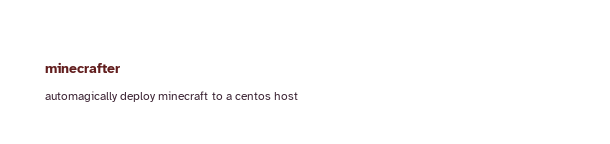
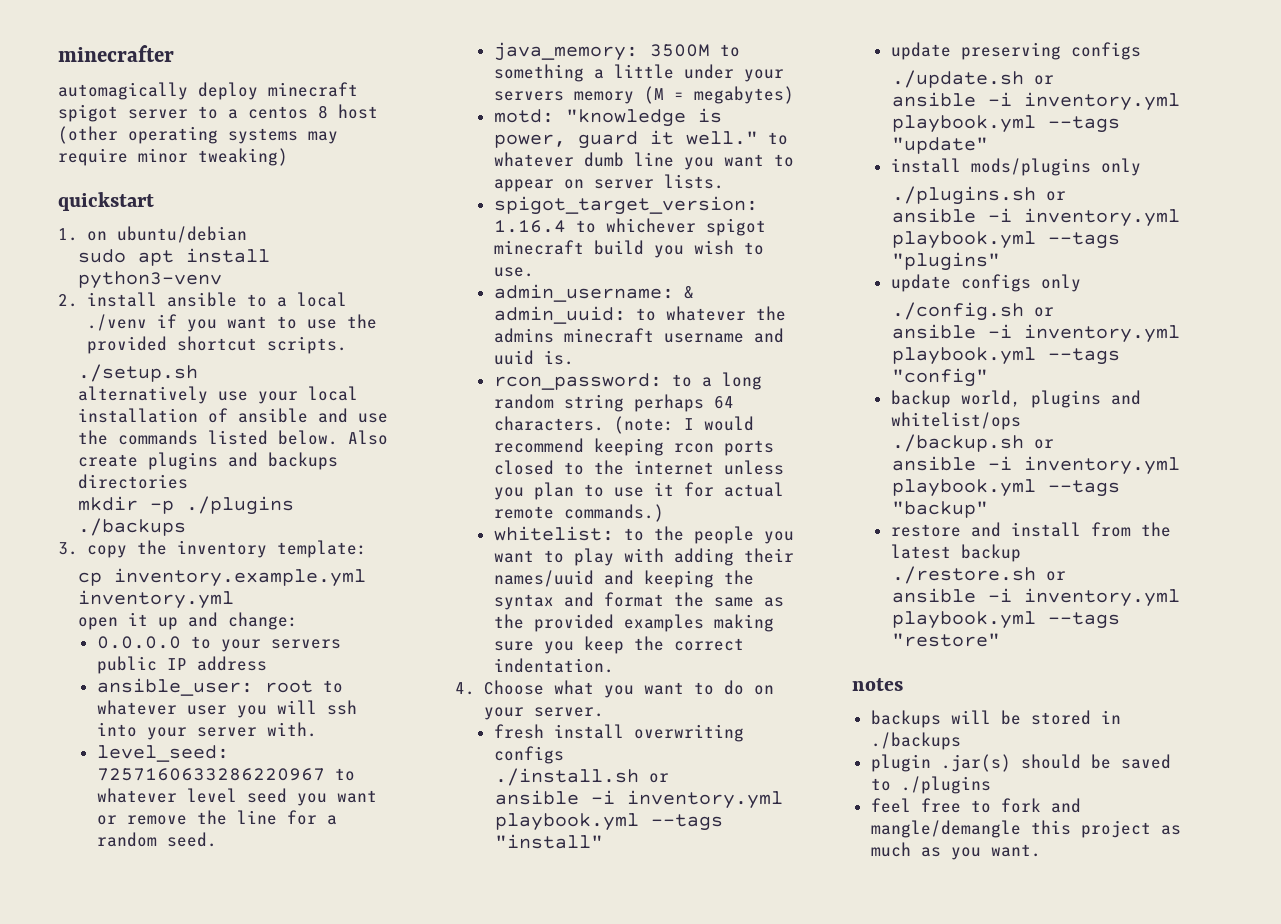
- automagically deploy minecraft to a centos host
+ automagically deploy minecraft spigot server to a centos 8 host (other operating systems may require minor tweaking)
+ quickstart
+ 1. on ubuntu/debian
+ sudo apt install python3-venv
+ 2. install ansible to a local ./venv if you want to use the provided shortcut scripts.
+ ./setup.sh
+ alternatively use your local installation of ansible and use the commands listed below. Also create plugins and backups directories
+ mkdir -p ./plugins ./backups
+ 3. copy the inventory template:
+ cp inventory.example.yml inventory.yml
+ open it up and change:
+ 0.0.0.0 to your servers public IP address
+ ansible_user: root to whatever user you will ssh into your server with.
+ level_seed: 7257160633286220967 to whatever level seed you want or remove the line for a random seed.
+ java_memory: 3500M to something a little under your servers memory (M = megabytes)
+ motd: "knowledge is power, guard it well." to whatever dumb line you want to appear on server lists.
+ spigot_target_version: 1.16.4 to whichever spigot minecraft build you wish to use.
+ admin_username: & admin_uuid: to whatever the admins minecraft username and uuid is.
+ rcon_password: to a long random string perhaps 64 characters. (note: I would recommend keeping rcon ports closed to the internet unless you plan to use it for actual remote commands.)
+ whitelist: to the people you want to play with adding their names/uuid and keeping the syntax and format the same as the provided examples making sure you keep the correct indentation.
+ 4. Choose what you want to do on your server.
+ fresh install overwriting configs
+ ./install.sh or
+ ansible -i inventory.yml playbook.yml --tags "install"
+ update preserving configs
+ ./update.sh or
+ ansible -i inventory.yml playbook.yml --tags "update"
+ install mods/plugins only
+ ./plugins.sh or
+ ansible -i inventory.yml playbook.yml --tags "plugins"
+ update configs only
+ ./config.sh or
+ ansible -i inventory.yml playbook.yml --tags "config"
+ backup world, plugins and whitelist/ops
+ ./backup.sh or
+ ansible -i inventory.yml playbook.yml --tags "backup"
+ restore and install from the latest backup
+ ./restore.sh or
+ ansible -i inventory.yml playbook.yml --tags "restore"
+ notes
+ backups will be stored in ./backups
+ plugin .jar(s) should be saved to ./plugins
+ feel free to fork and mangle/demangle this project as much as you want.

